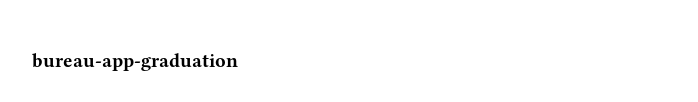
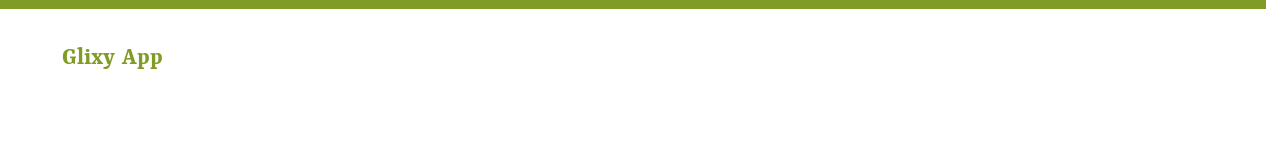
- bureau-app-graduation
+ Glixy App

